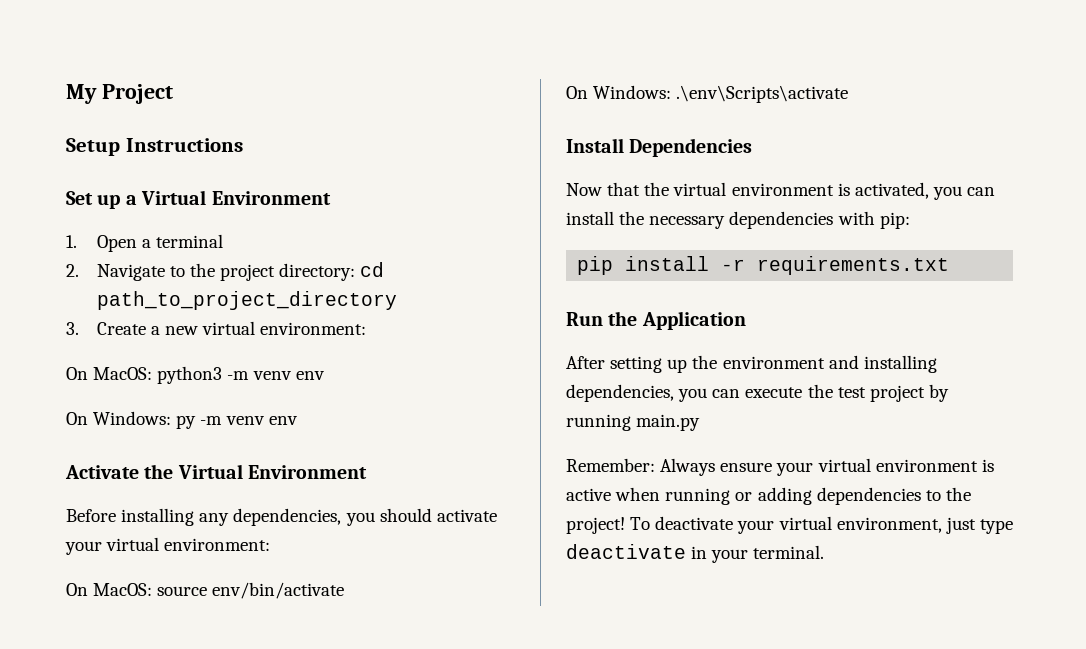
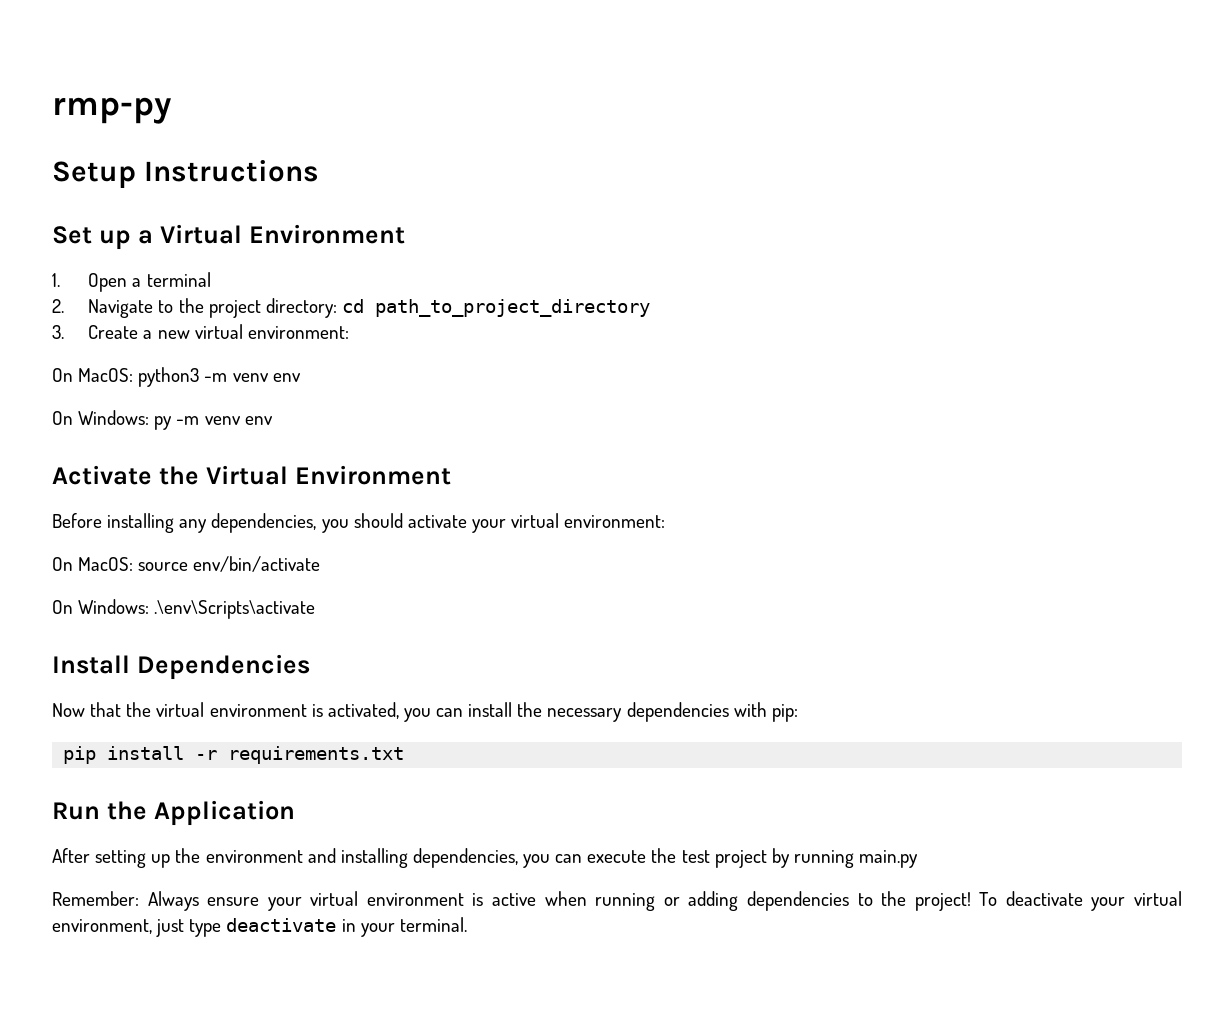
- My Project
+ rmp-py

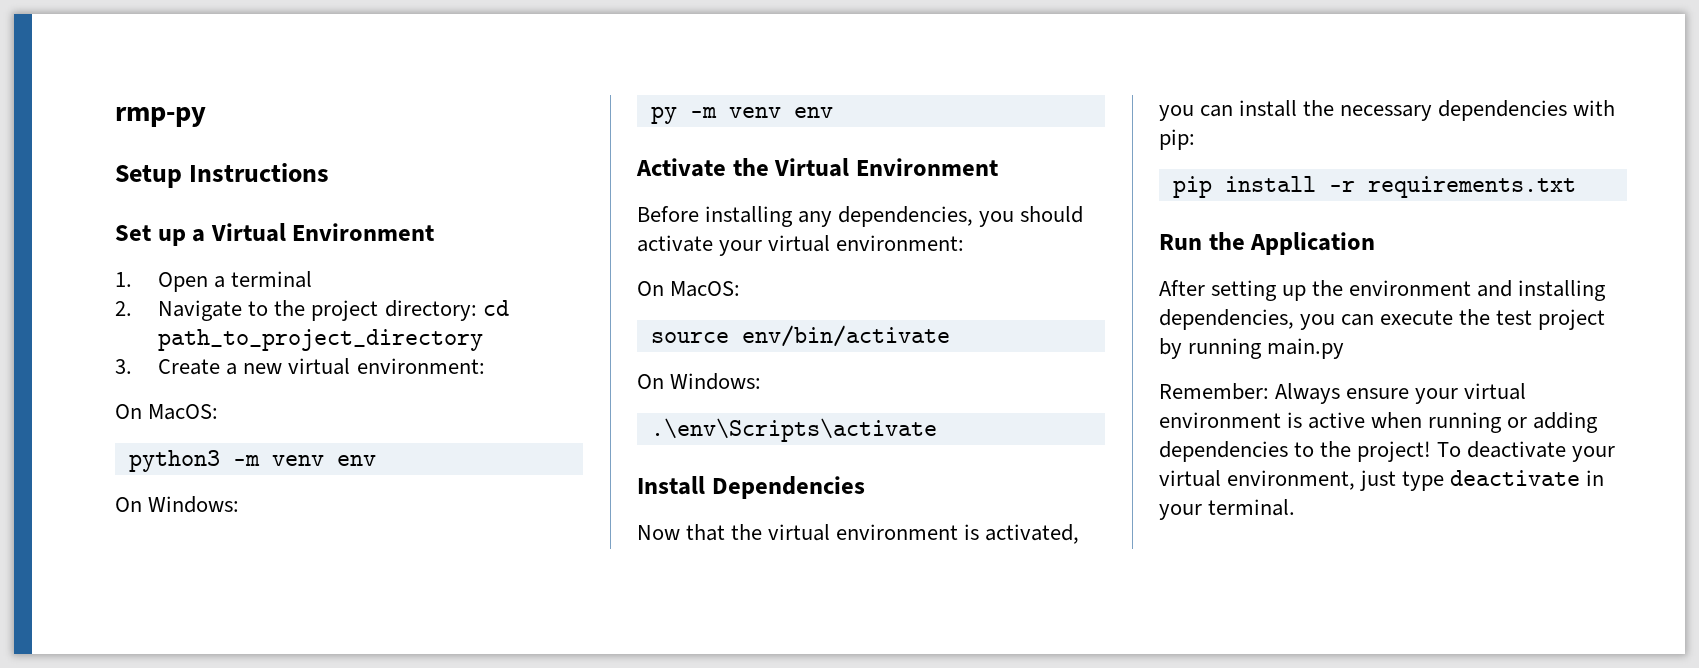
  3. Create a new virtual environment:
- On MacOS: python3 -m venv env
- On Windows: py -m venv env
+ On MacOS:
+ python3 -m venv env
+ On Windows:
+ py -m venv env
  Before installing any dependencies, you should activate your virtual environment:
- On MacOS: source env/bin/activate
- On Windows: .\env\Scripts\activate
+ On MacOS:
+ source env/bin/activate
+ On Windows:
+ .\env\Scripts\activate

